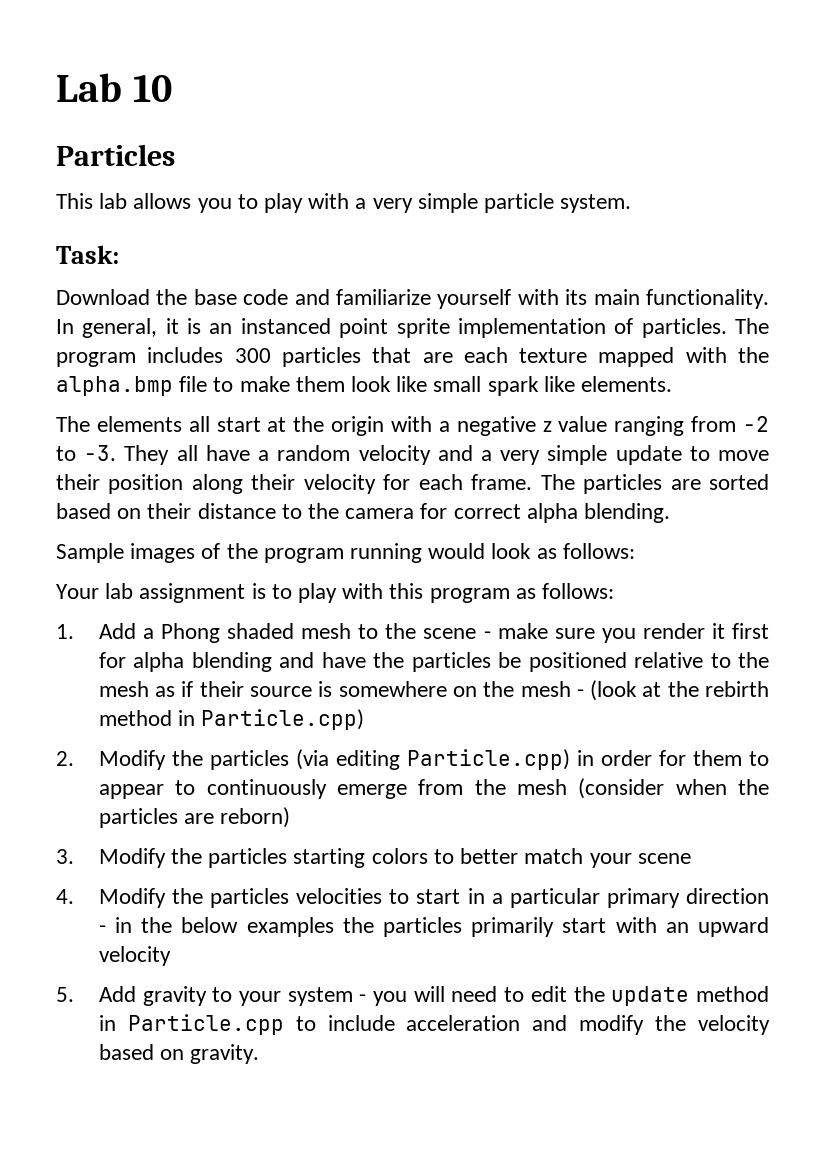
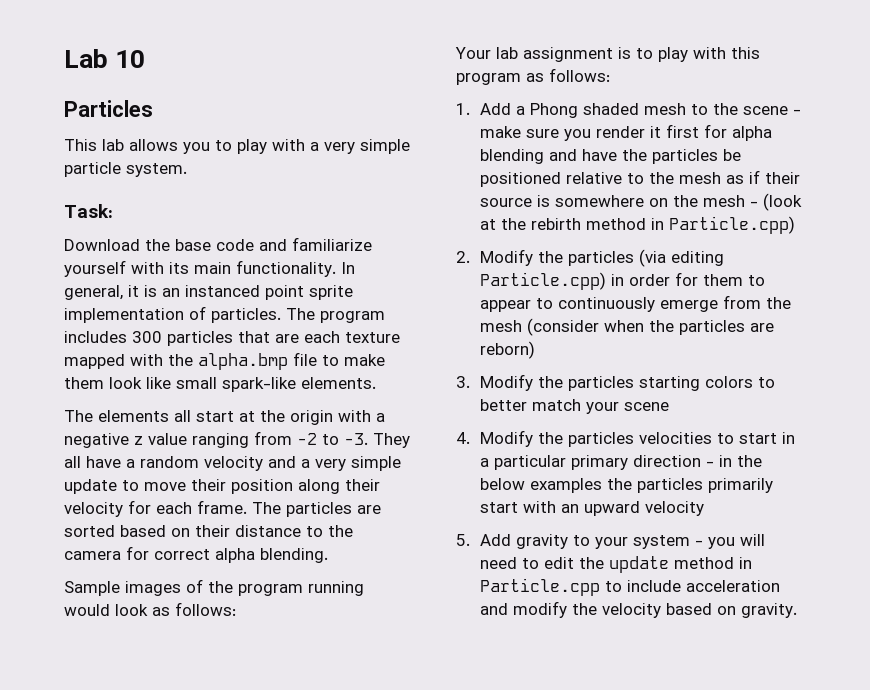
- The program includes 300 particles that are each texture mapped with the alpha.bmp file to make them look like small spark like elements.
+ The program includes 300 particles that are each texture mapped with the alpha.bmp file to make them look like small spark-like elements.

